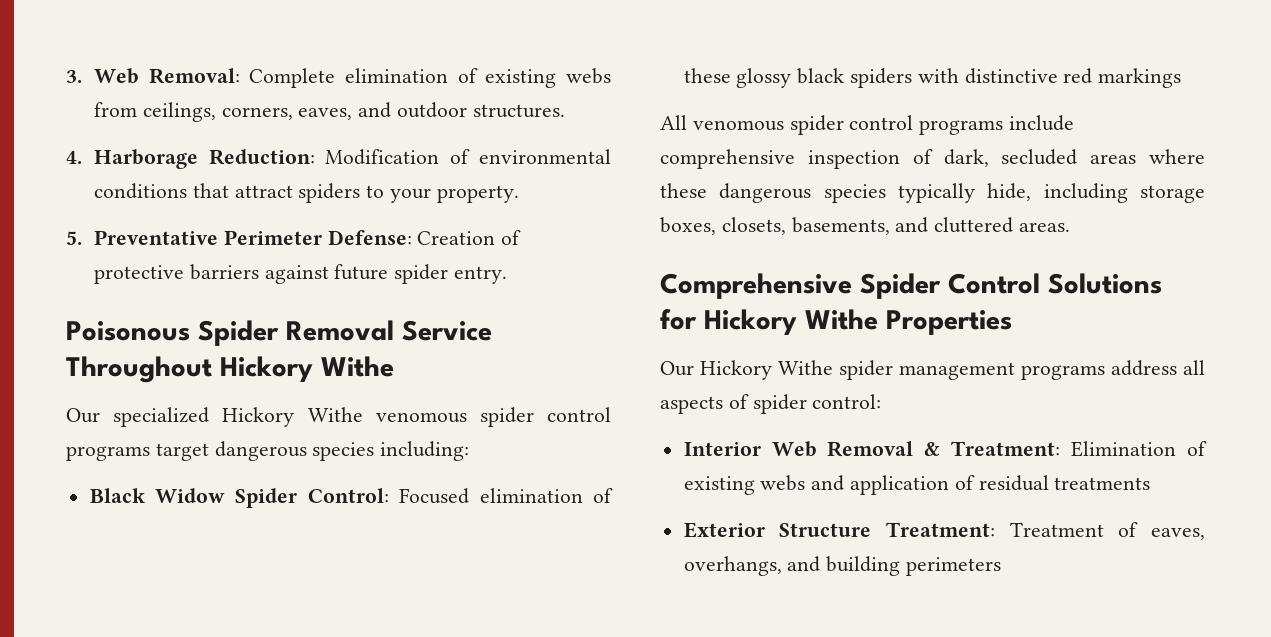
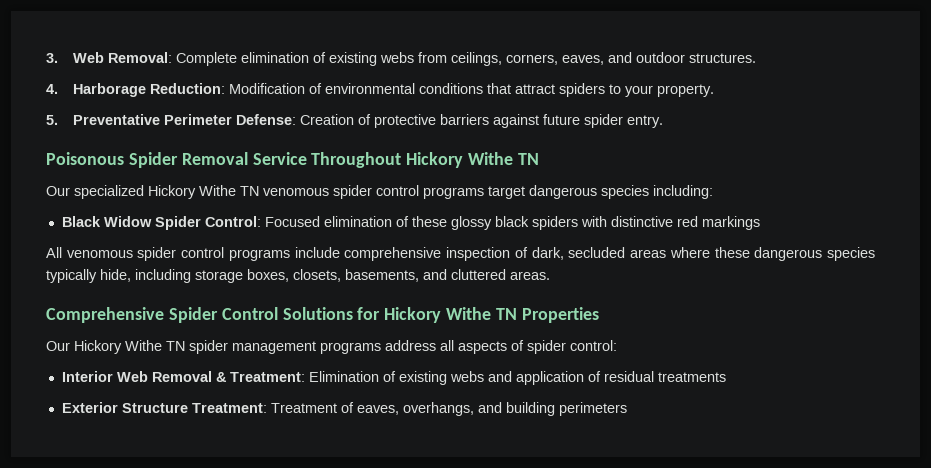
- Poisonous Spider Removal Service Throughout Hickory Withe
+ Poisonous Spider Removal Service Throughout Hickory Withe TN
- Our specialized Hickory Withe venomous spider control programs target dangerous species including:
+ Our specialized Hickory Withe TN venomous spider control programs target dangerous species including:
- Comprehensive Spider Control Solutions for Hickory Withe Properties
+ Comprehensive Spider Control Solutions for Hickory Withe TN Properties
- Our Hickory Withe spider management programs address all aspects of spider control:
+ Our Hickory Withe TN spider management programs address all aspects of spider control:

